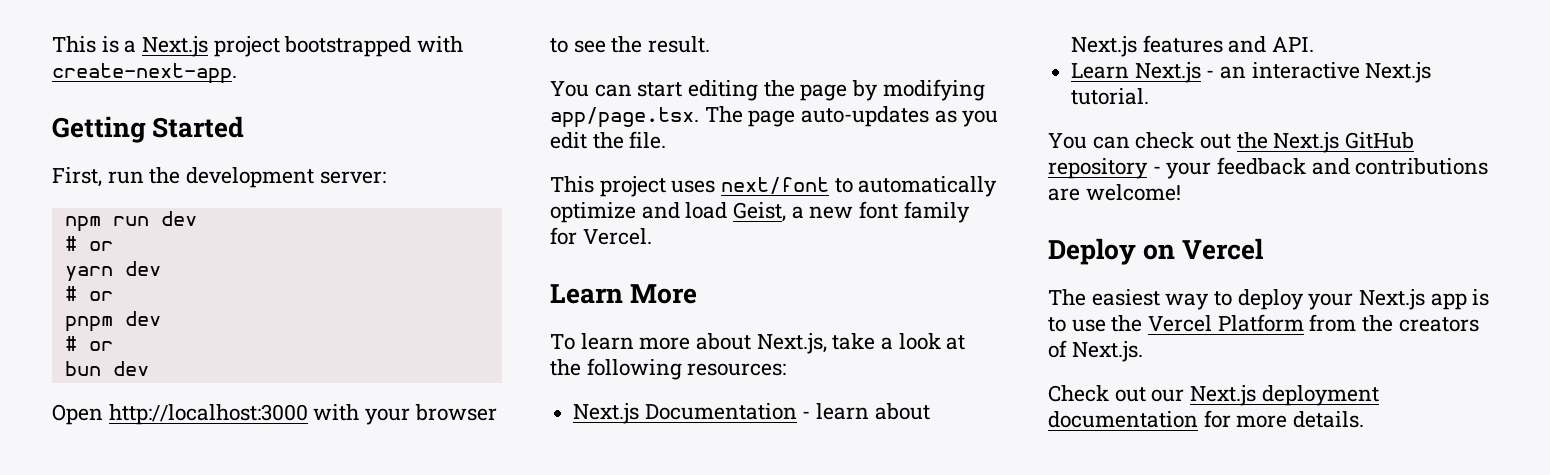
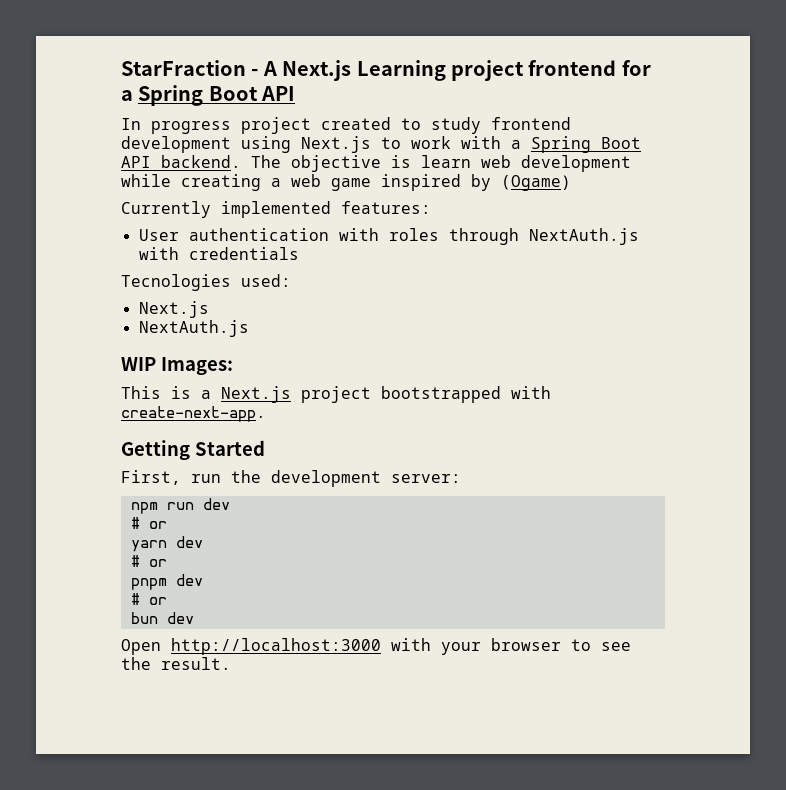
+ StarFraction - A Next.js Learning project frontend for a Spring Boot API
+ In progress project created to study frontend development using Next.js to work with a Spring Boot API backend. The objective is learn web development while creating a web game inspired by (Ogame)
+ Currently implemented features:
+ User authentication with roles through NextAuth.js with credentials
+ Tecnologies used:
+ Next.js
+ NextAuth.js
+ WIP Images:
- You can start editing the page by modifying app/page.tsx. The page auto-updates as you edit the file.
- This project uses next/font to automatically optimize and load Geist, a new font family for Vercel.
- Learn More
- To learn more about Next.js, take a look at the following resources:
- Next.js Documentation - learn about Next.js features and API.
- Learn Next.js - an interactive Next.js tutorial.
- You can check out the Next.js GitHub repository - your feedback and contributions are welcome!
- Deploy on Vercel
- The easiest way to deploy your Next.js app is to use the Vercel Platform from the creators of Next.js.
- Check out our Next.js deployment documentation for more details.

